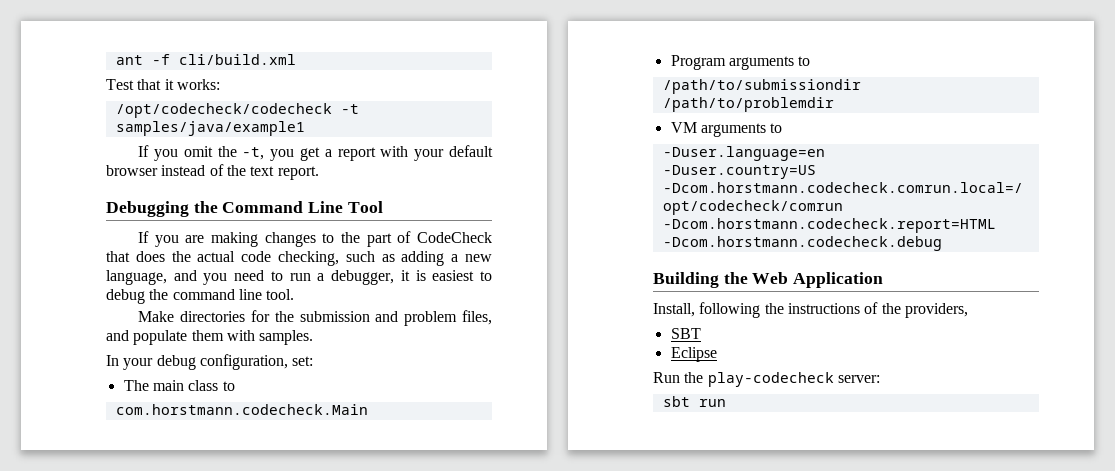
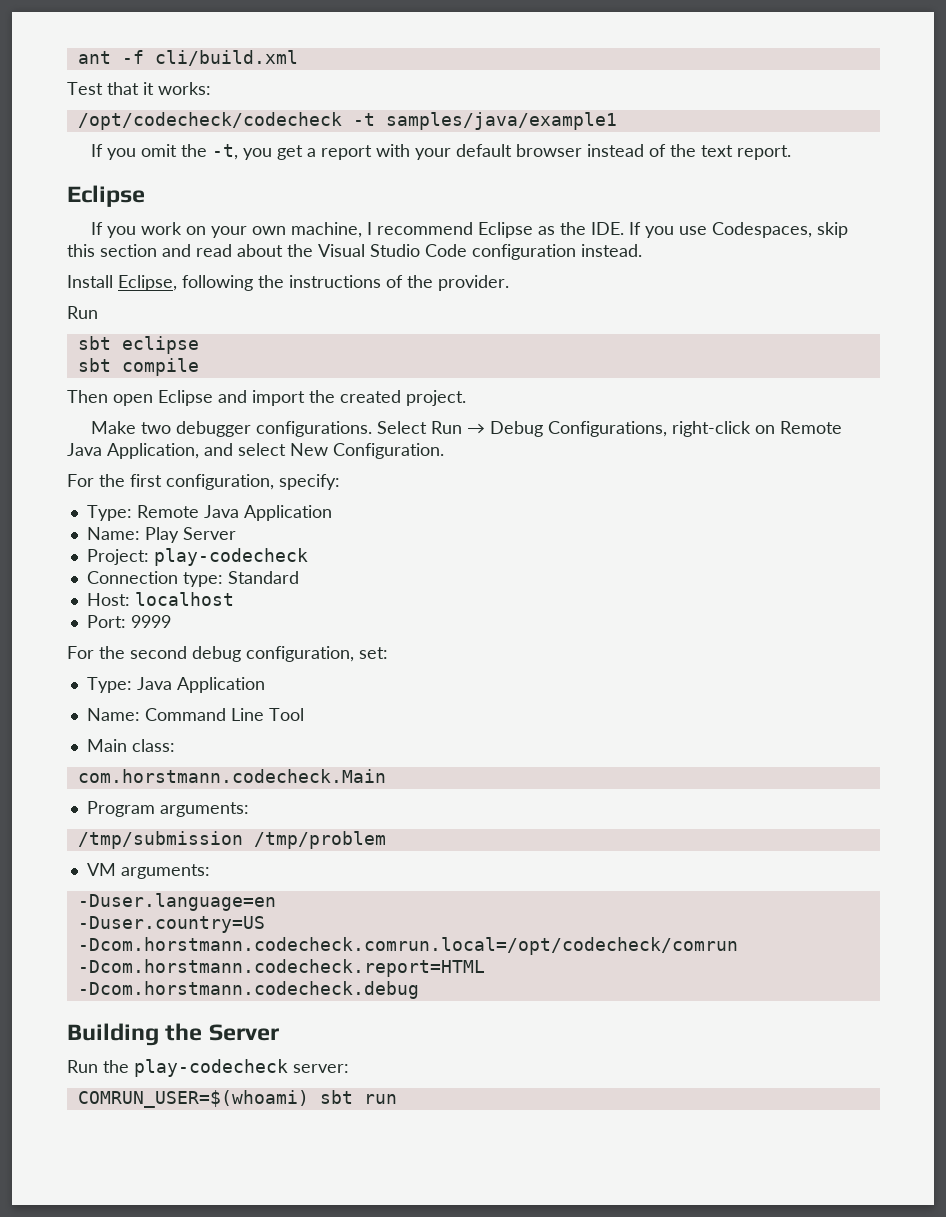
  If you omit the -t, you get a report with your default browser instead of the text report.
- Debugging the Command Line Tool
- If you are making changes to the part of CodeCheck that does the actual code checking, such as adding a new language, and you need to run a debugger, it is easiest to debug the command line tool.
- Make directories for the submission and problem files, and populate them with samples.
- In your debug configuration, set:
- The main class to
+ Eclipse
+ If you work on your own machine, I recommend Eclipse as the IDE. If you use Codespaces, skip this section and read about the Visual Studio Code configuration instead.
+ Install Eclipse, following the instructions of the provider.
+ Run
+ sbt eclipse
+ sbt compile
+ Then open Eclipse and import the created project.
+ Make two debugger configurations. Select Run → Debug Configurations, right-click on Remote Java Application, and select New Configuration.
+ For the first configuration, specify:
+ Type: Remote Java Application
+ Name: Play Server
+ Project: play-codecheck
+ Connection type: Standard
+ Host: localhost
+ Port: 9999
+ For the second debug configuration, set:
+ Type: Java Application
+ Name: Command Line Tool
+ Main class:
  com.horstmann.codecheck.Main
- Program arguments to
- /path/to/submissiondir /path/to/problemdir
+ Program arguments:
+ /tmp/submission /tmp/problem
- VM arguments to
+ VM arguments:
- Building the Web Application
- Install, following the instructions of the providers,
- SBT
- Eclipse
+ Building the Server
- sbt run
+ COMRUN_USER=$(whoami) sbt run

